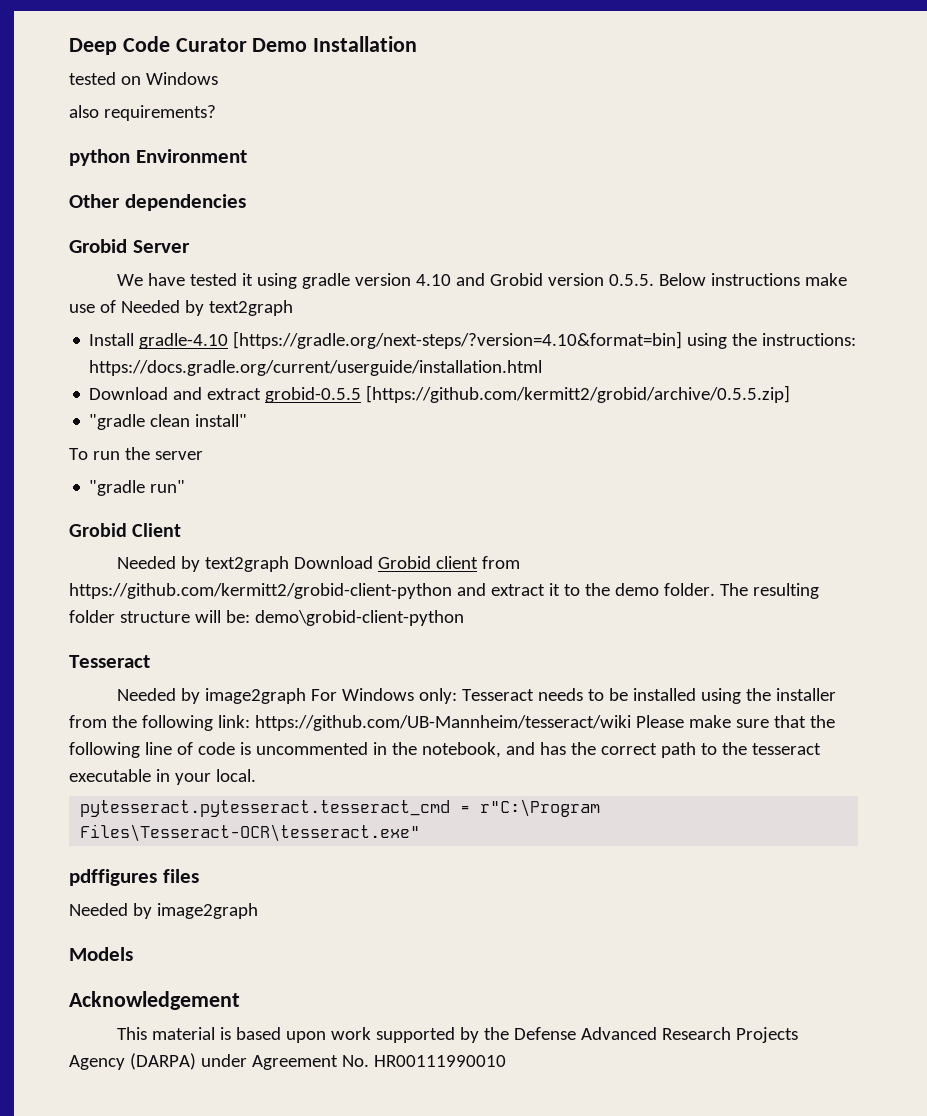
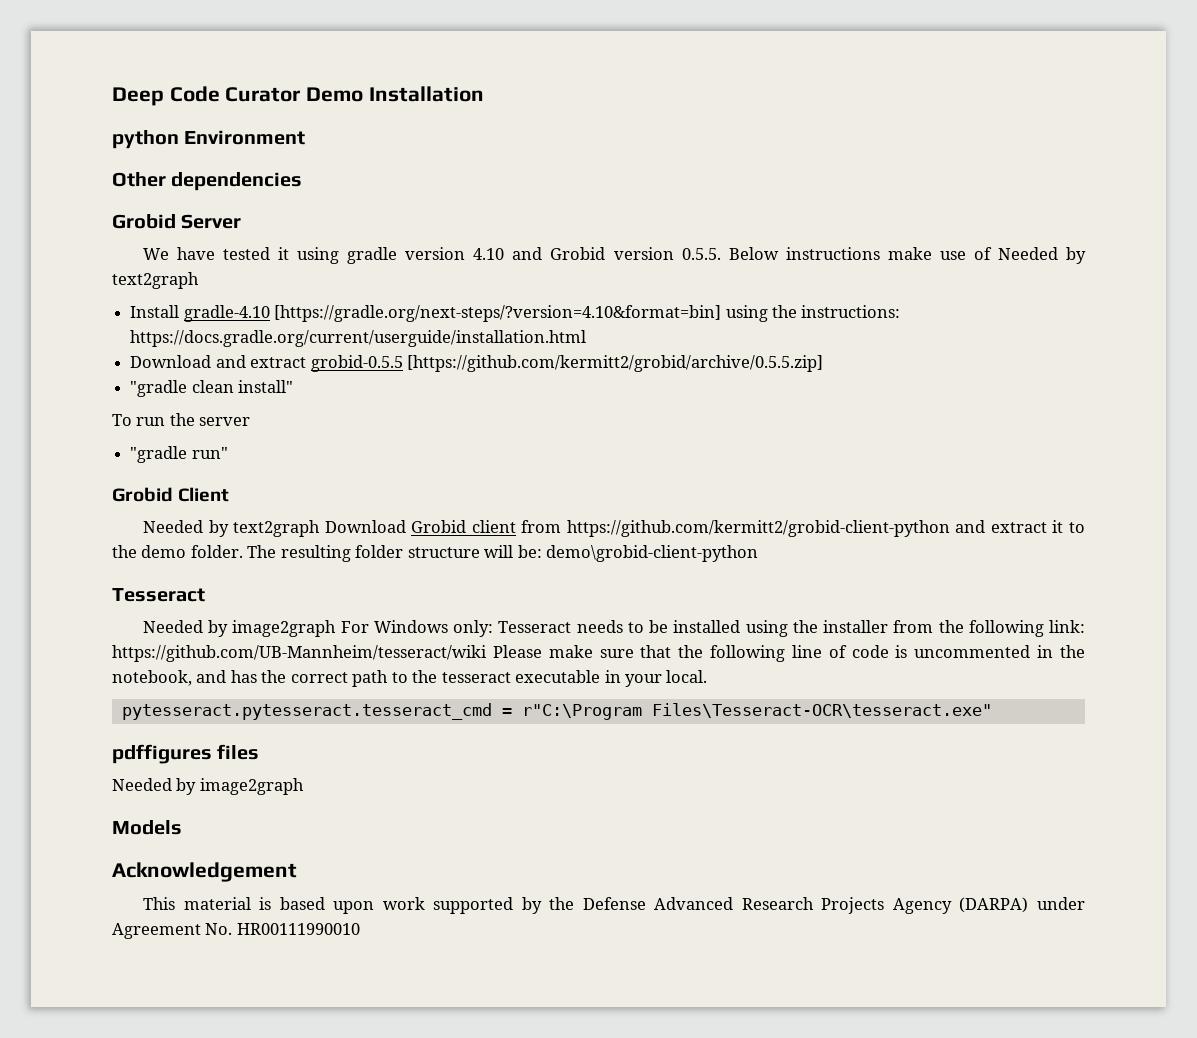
- tested on Windows
- also requirements?

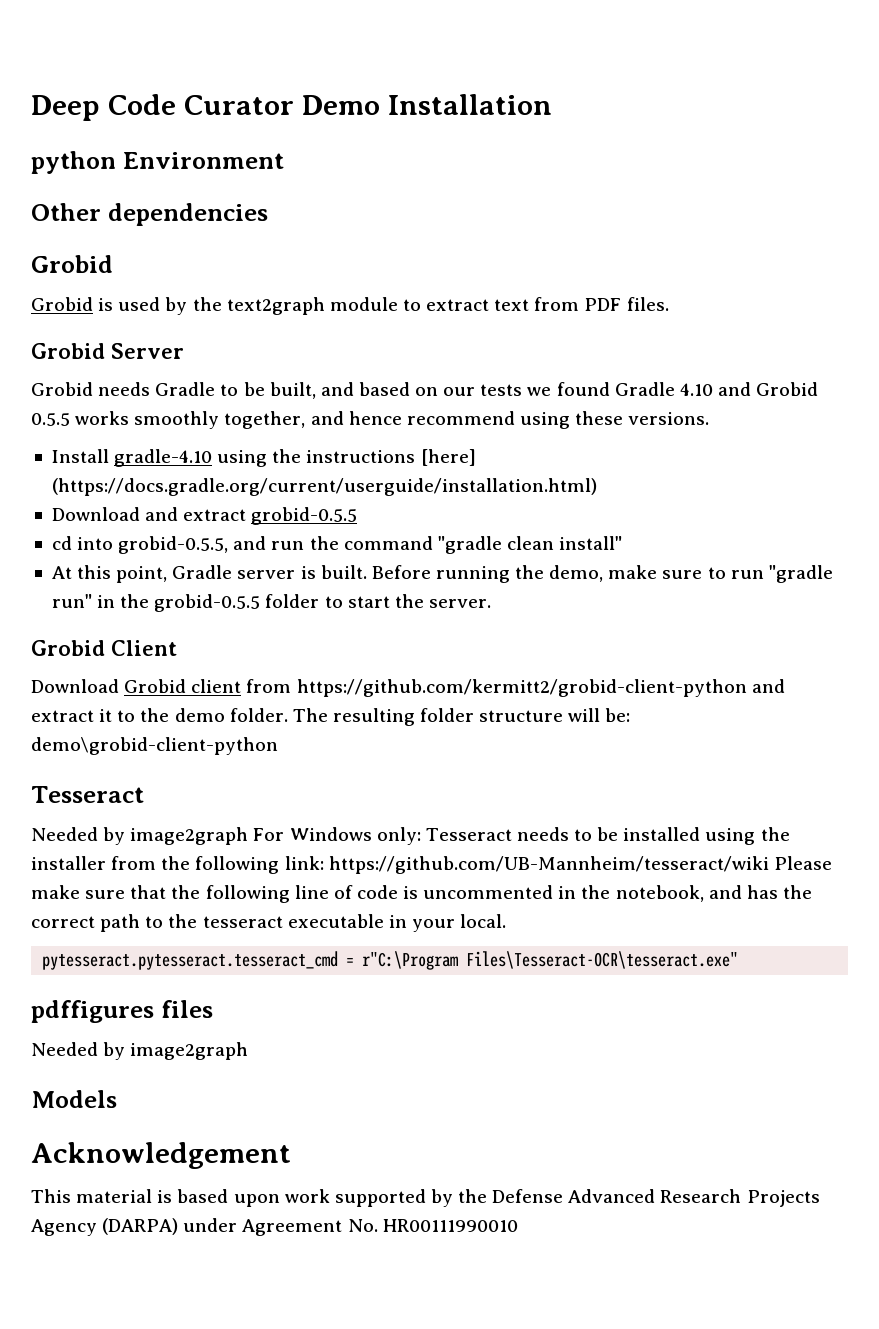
  Other dependencies
+ Grobid
+ Grobid is used by the text2graph module to extract text from PDF files.
  Grobid Server
- We have tested it using gradle version 4.10 and Grobid version 0.5.5. Below instructions make use of Needed by text2graph
+ Grobid needs Gradle to be built, and based on our tests we found Gradle 4.10 and Grobid 0.5.5 works smoothly together, and hence recommend using these versions.
- Install gradle-4.10 [https://gradle.org/next-steps/?version=4.10&format=bin] using the instructions: https://docs.gradle.org/current/userguide/installation.html
+ Install gradle-4.10 using the instructions [here] (https://docs.gradle.org/current/userguide/installation.html)
- Download and extract grobid-0.5.5 [https://github.com/kermitt2/grobid/archive/0.5.5.zip]
- "gradle clean install"
- To run the server
- "gradle run"
+ Download and extract grobid-0.5.5
+ cd into grobid-0.5.5, and run the command "gradle clean install"
+ At this point, Gradle server is built. Before running the demo, make sure to run "gradle run" in the grobid-0.5.5 folder to start the server.
- Needed by text2graph Download Grobid client from https://github.com/kermitt2/grobid-client-python and extract it to the demo folder.
+ Download Grobid client from https://github.com/kermitt2/grobid-client-python and extract it to the demo folder.

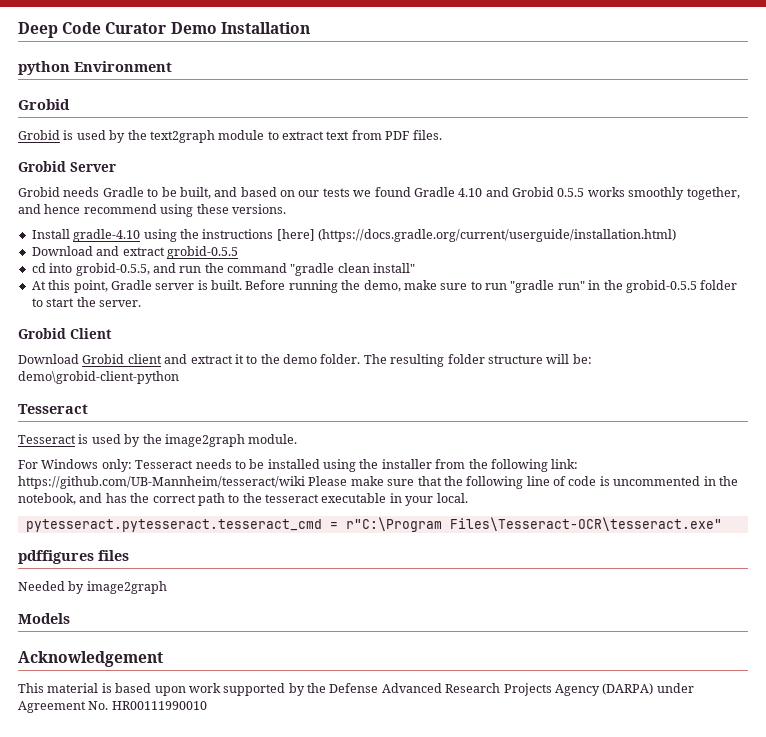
- Other dependencies
- Download Grobid client from https://github.com/kermitt2/grobid-client-python and extract it to the demo folder.
+ Download Grobid client and extract it to the demo folder.
- Needed by image2graph For Windows only: Tesseract needs to be installed using the installer from the following link: https://github.com/UB-Mannheim/tesseract/wiki Please make sure that the following line of code is uncommented in the notebook, and has the correct path to the tesseract executable in your local.
+ Tesseract is used by the image2graph module.
+ For Windows only: Tesseract needs to be installed using the installer from the following link: https://github.com/UB-Mannheim/tesseract/wiki Please make sure that the following line of code is uncommented in the notebook, and has the correct path to the tesseract executable in your local.

